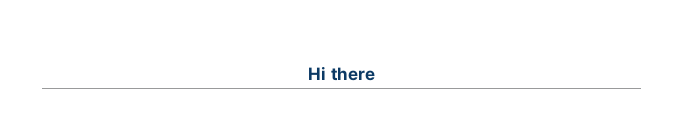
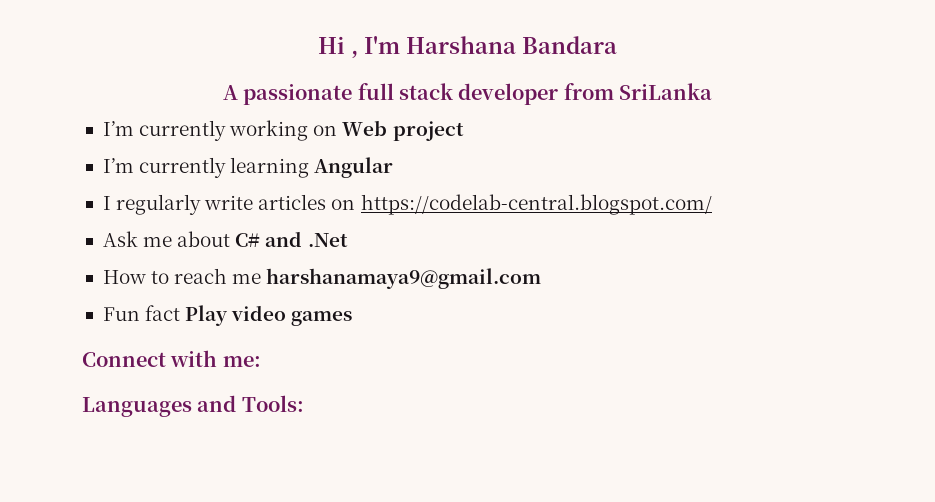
- Hi there
+ Hi , I'm Harshana Bandara
+ A passionate full stack developer from SriLanka
+ I’m currently working on Web project
+ I’m currently learning Angular
+ I regularly write articles on https://codelab-central.blogspot.com/
+ Ask me about C# and .Net
+ How to reach me harshanamaya9@gmail.com
+ Fun fact Play video games
+ Connect with me:
+ Languages and Tools:

